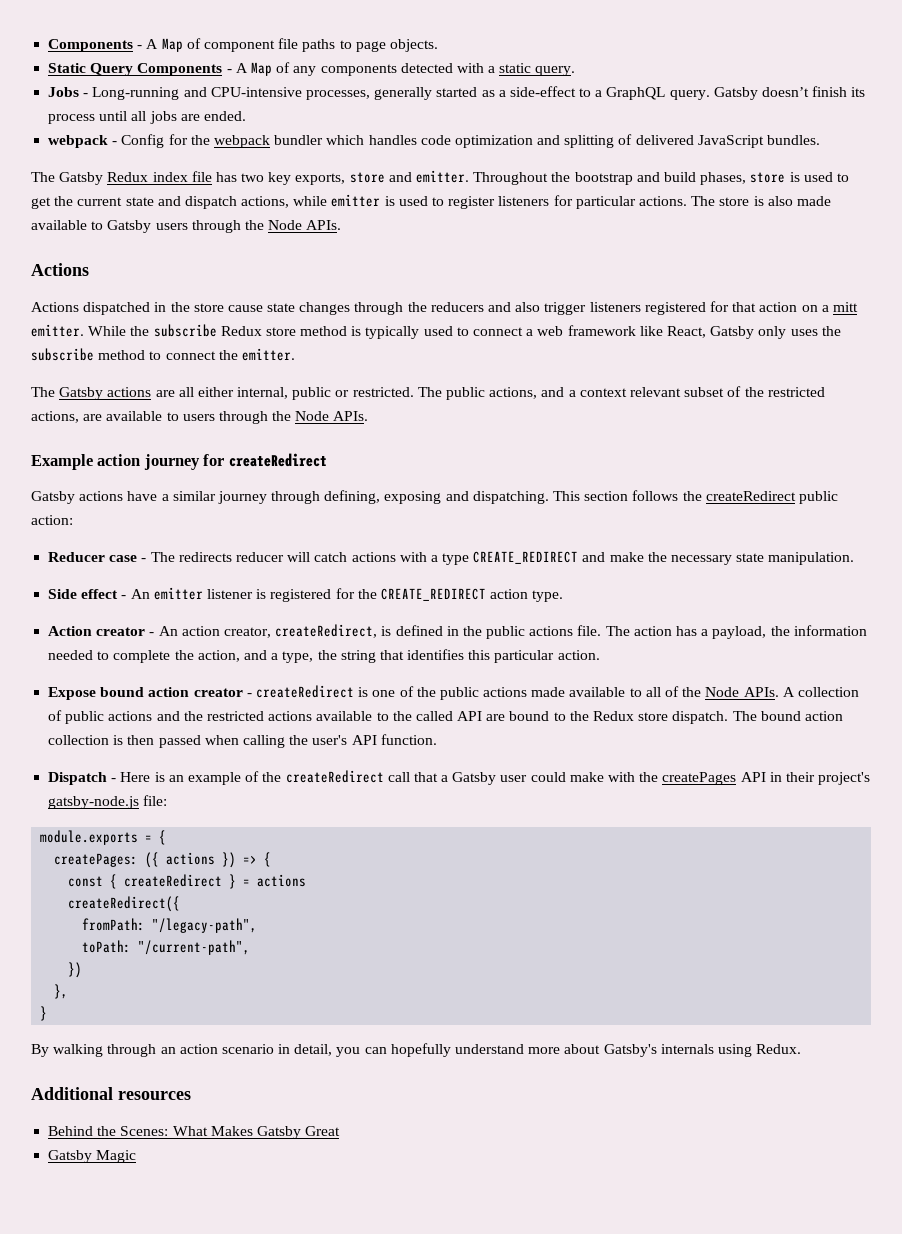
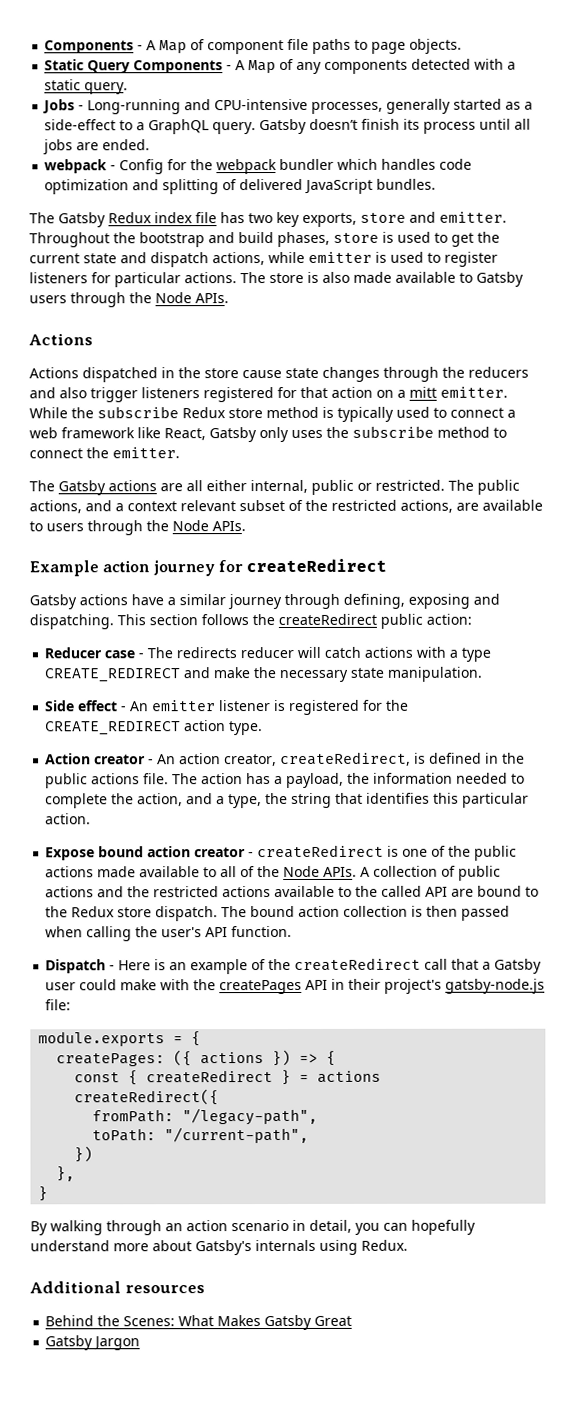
- Gatsby Magic
+ Gatsby Jargon

